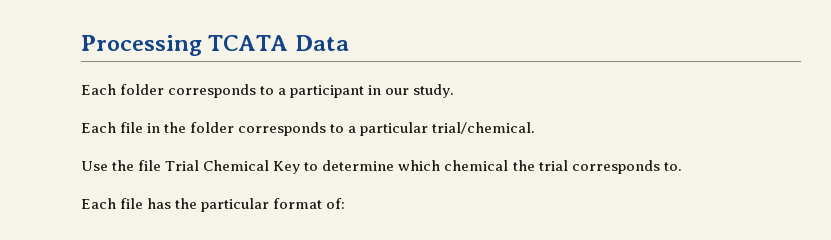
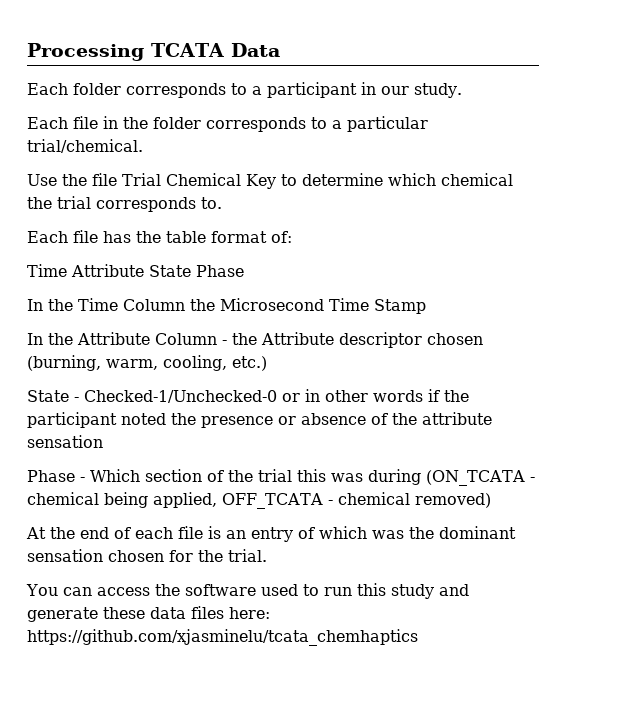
- Each file has the particular format of:
+ Each file has the table format of:
+ Time Attribute State Phase
+ In the Time Column the Microsecond Time Stamp
+ In the Attribute Column - the Attribute descriptor chosen (burning, warm, cooling, etc.)
+ State - Checked-1/Unchecked-0 or in other words if the participant noted the presence or absence of the attribute sensation
+ Phase - Which section of the trial this was during (ON_TCATA - chemical being applied, OFF_TCATA - chemical removed)
+ At the end of each file is an entry of which was the dominant sensation chosen for the trial.
+ You can access the software used to run this study and generate these data files here: https://github.com/xjasminelu/tcata_chemhaptics

